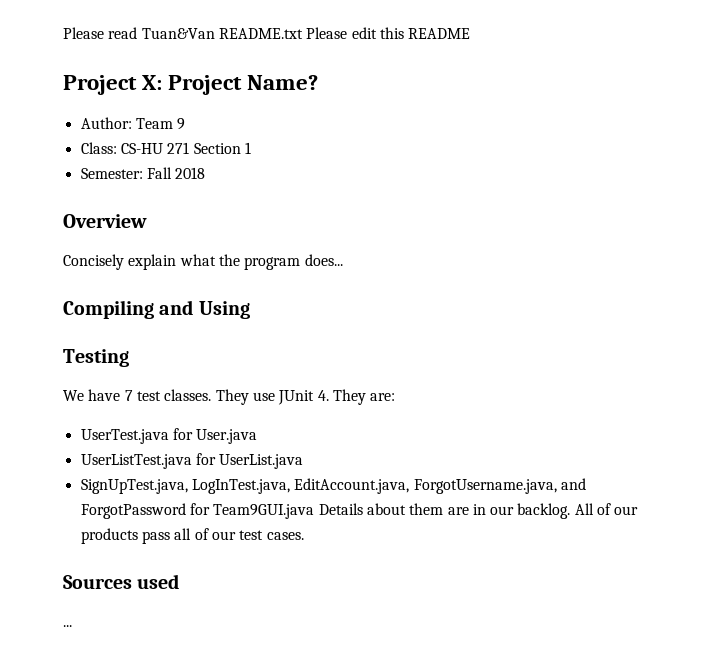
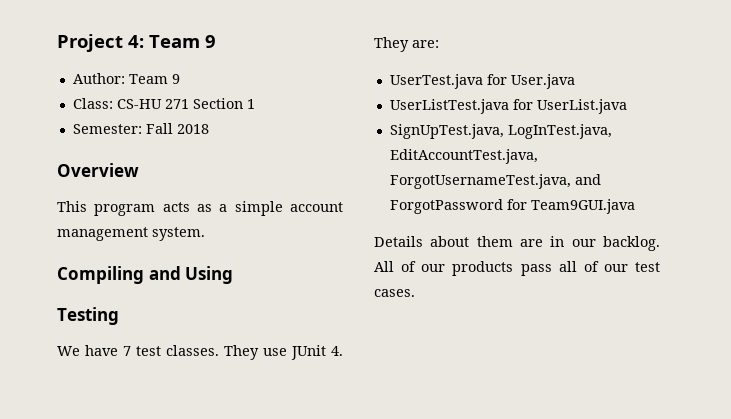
- Please read Tuan&Van README.txt Please edit this README
- Project X: Project Name?
+ Project 4: Team 9
- Concisely explain what the program does...
+ This program acts as a simple account management system.
- SignUpTest.java, LogInTest.java, EditAccount.java, ForgotUsername.java, and ForgotPassword for Team9GUI.java Details about them are in our backlog.
+ SignUpTest.java, LogInTest.java, EditAccountTest.java, ForgotUsernameTest.java, and ForgotPassword for Team9GUI.java
+ Details about them are in our backlog.
- Sources used
- ...

